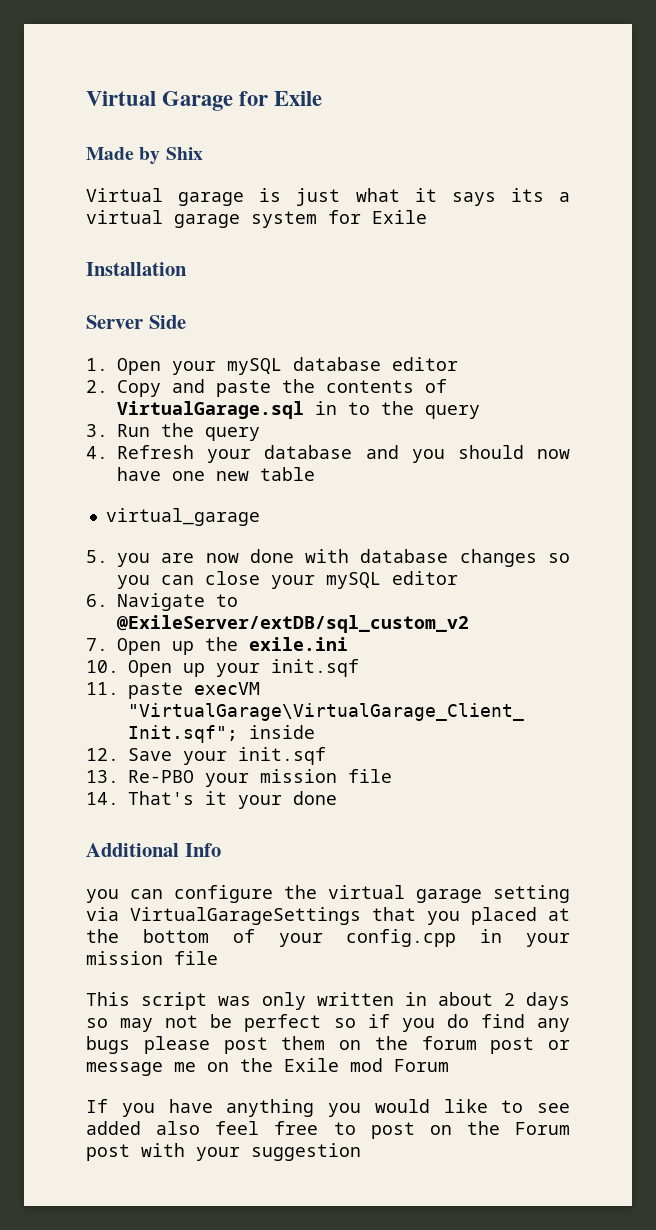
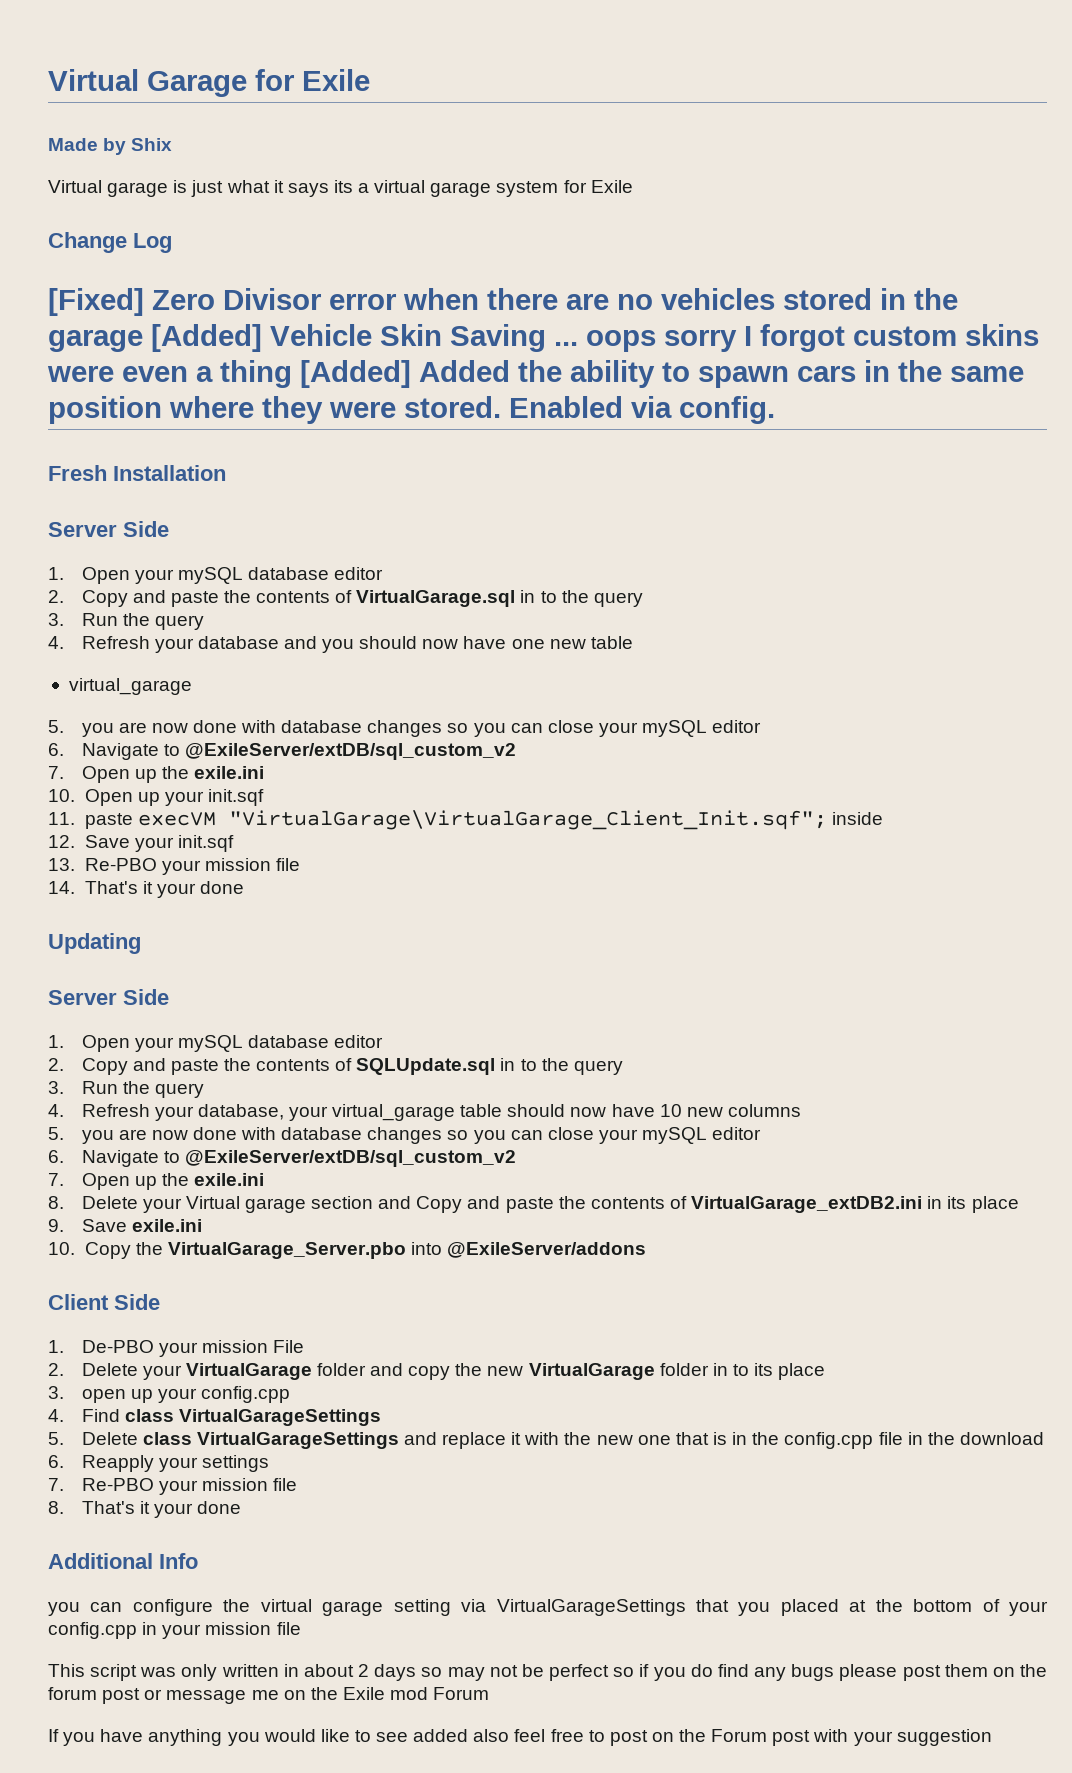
- Installation
+ Change Log
+ [Fixed] Zero Divisor error when there are no vehicles stored in the garage [Added] Vehicle Skin Saving ... oops sorry I forgot custom skins were even a thing [Added] Added the ability to spawn cars in the same position where they were stored. Enabled via config.
+ Fresh Installation
+ Updating
+ Server Side
+ 1. Open your mySQL database editor
+ 2. Copy and paste the contents of SQLUpdate.sql in to the query
+ 3. Run the query
+ 4. Refresh your database, your virtual_garage table should now have 10 new columns
+ 5. you are now done with database changes so you can close your mySQL editor
+ 6. Navigate to @ExileServer/extDB/sql_custom_v2
+ 7. Open up the exile.ini
+ 8. Delete your Virtual garage section and Copy and paste the contents of VirtualGarage_extDB2.ini in its place
+ 9. Save exile.ini
+ 10. Copy the VirtualGarage_Server.pbo into @ExileServer/addons
+ Client Side
+ 1. De-PBO your mission File
+ 2. Delete your VirtualGarage folder and copy the new VirtualGarage folder in to its place
+ 3. open up your config.cpp
+ 4. Find class VirtualGarageSettings
+ 5. Delete class VirtualGarageSettings and replace it with the new one that is in the config.cpp file in the download
+ 6. Reapply your settings
+ 7. Re-PBO your mission file
+ 8. That's it your done

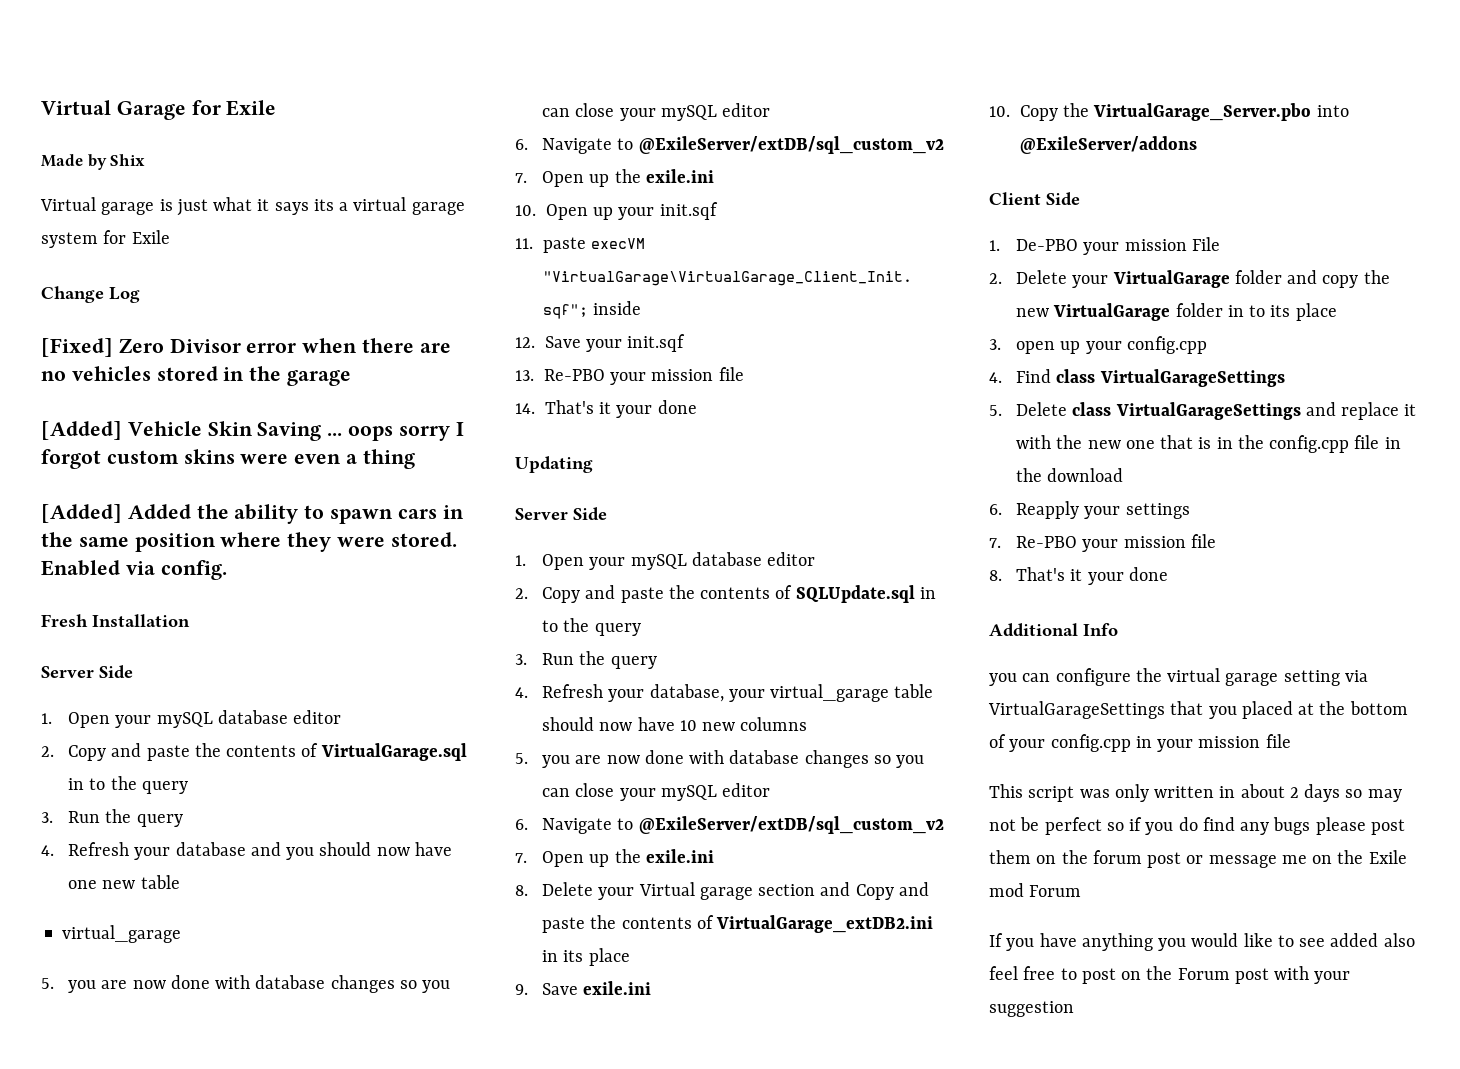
- [Fixed] Zero Divisor error when there are no vehicles stored in the garage [Added] Vehicle Skin Saving ... oops sorry I forgot custom skins were even a thing [Added] Added the ability to spawn cars in the same position where they were stored.
+ [Fixed] Zero Divisor error when there are no vehicles stored in the garage
+ [Added] Vehicle Skin Saving ... oops sorry I forgot custom skins were even a thing
+ [Added] Added the ability to spawn cars in the same position where they were stored.

